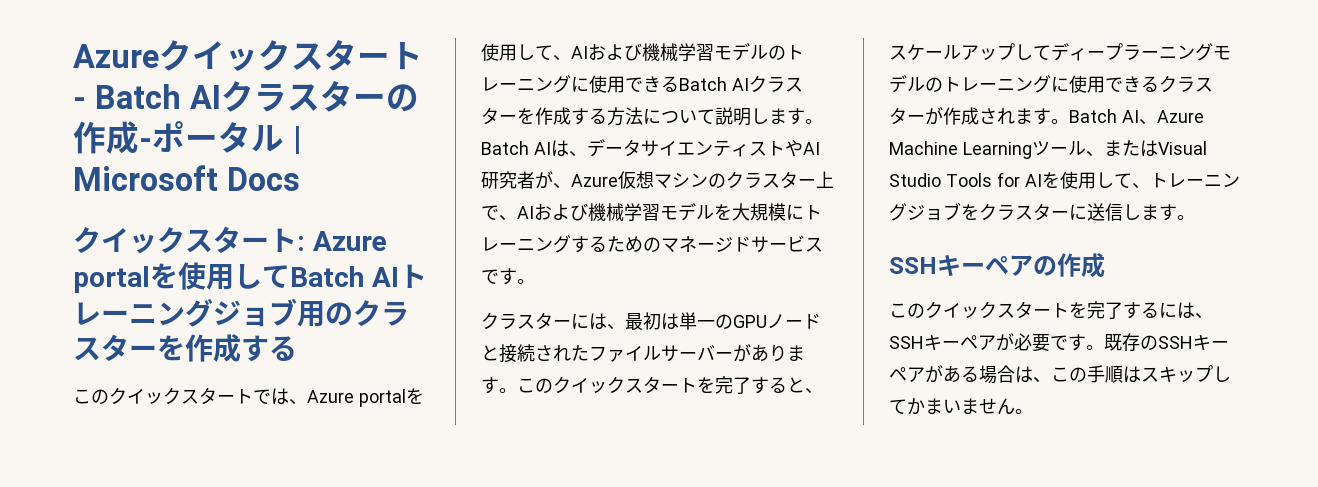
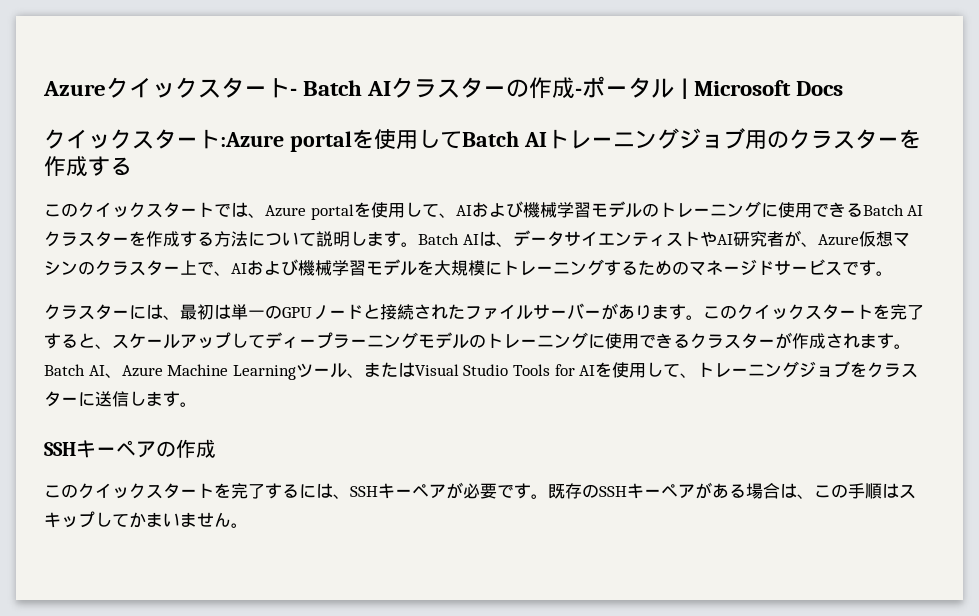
- クイックスタート: Azure portalを使用してBatch AIトレーニングジョブ用のクラスターを作成する
+ クイックスタート:Azure portalを使用してBatch AIトレーニングジョブ用のクラスターを作成する

